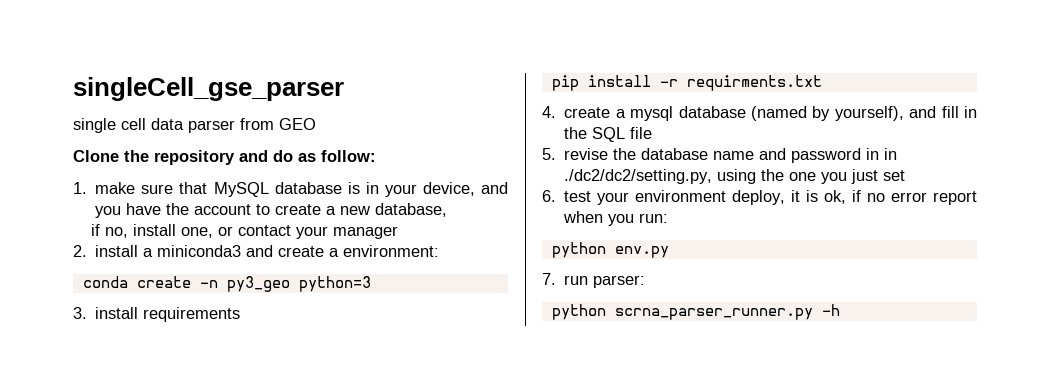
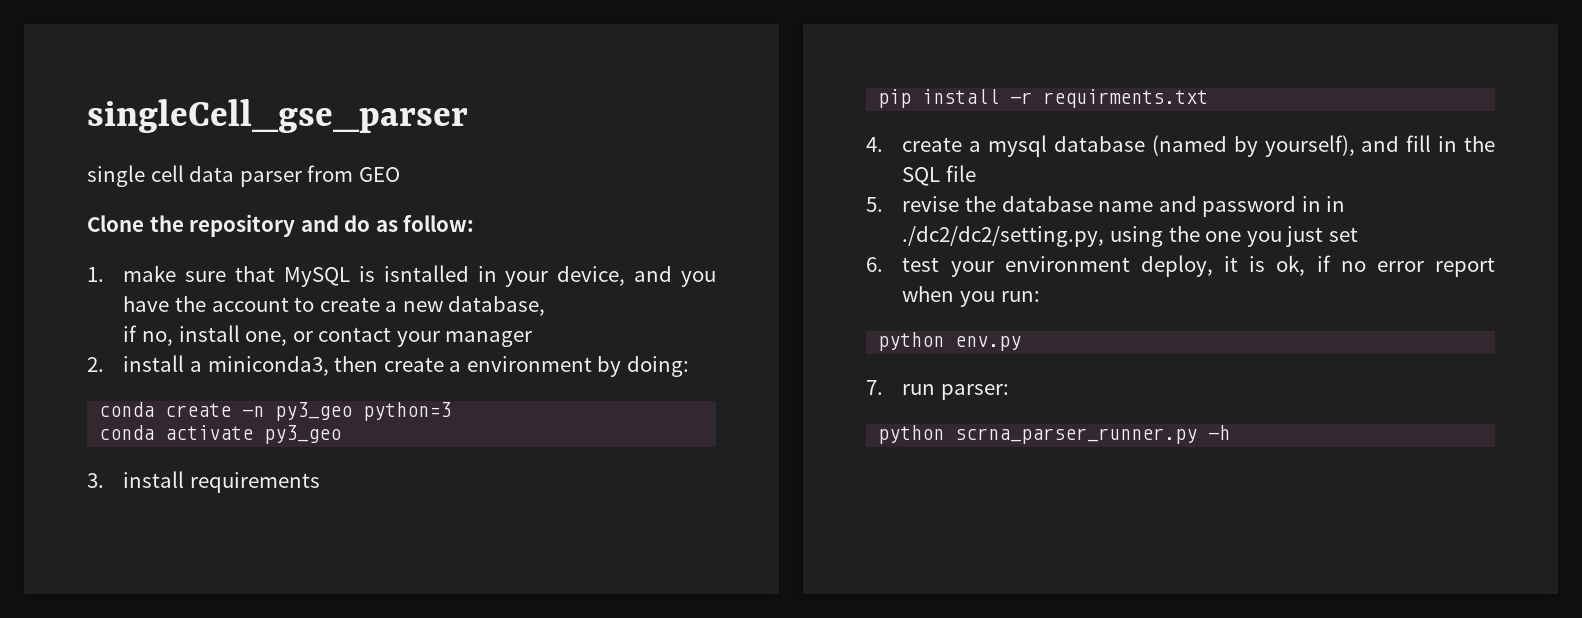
- 1. make sure that MySQL database is in your device, and you have the account to create a new database,
+ 1. make sure that MySQL is isntalled in your device, and you have the account to create a new database,
- 2. install a miniconda3 and create a environment:
+ 2. install a miniconda3, then create a environment by doing:
+ conda activate py3_geo

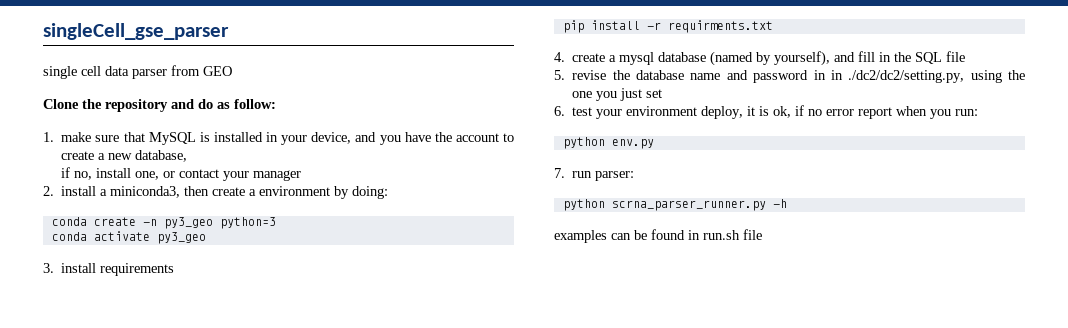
- 1. make sure that MySQL is isntalled in your device, and you have the account to create a new database,
+ 1. make sure that MySQL is installed in your device, and you have the account to create a new database,
+ examples can be found in run.sh file

